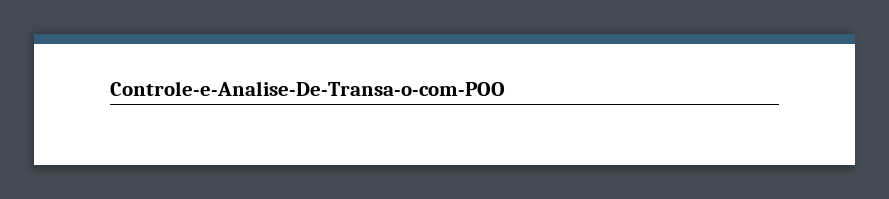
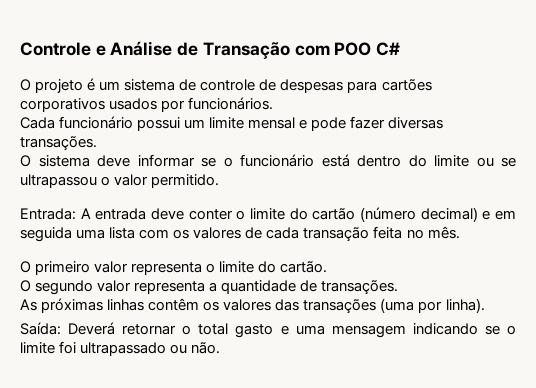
- Controle-e-Analise-De-Transa-o-com-POO
+ Controle e Análise de Transação com POO C#
+ O projeto é um sistema de controle de despesas para cartões corporativos usados por funcionários.
+ Cada funcionário possui um limite mensal e pode fazer diversas transações.
+ O sistema deve informar se o funcionário está dentro do limite ou se ultrapassou o valor permitido.
+ Entrada: A entrada deve conter o limite do cartão (número decimal) e em seguida uma lista com os valores de cada transação feita no mês.
+ O primeiro valor representa o limite do cartão.
+ O segundo valor representa a quantidade de transações.
+ As próximas linhas contêm os valores das transações (uma por linha).
+ Saída: Deverá retornar o total gasto e uma mensagem indicando se o limite foi ultrapassado ou não.

